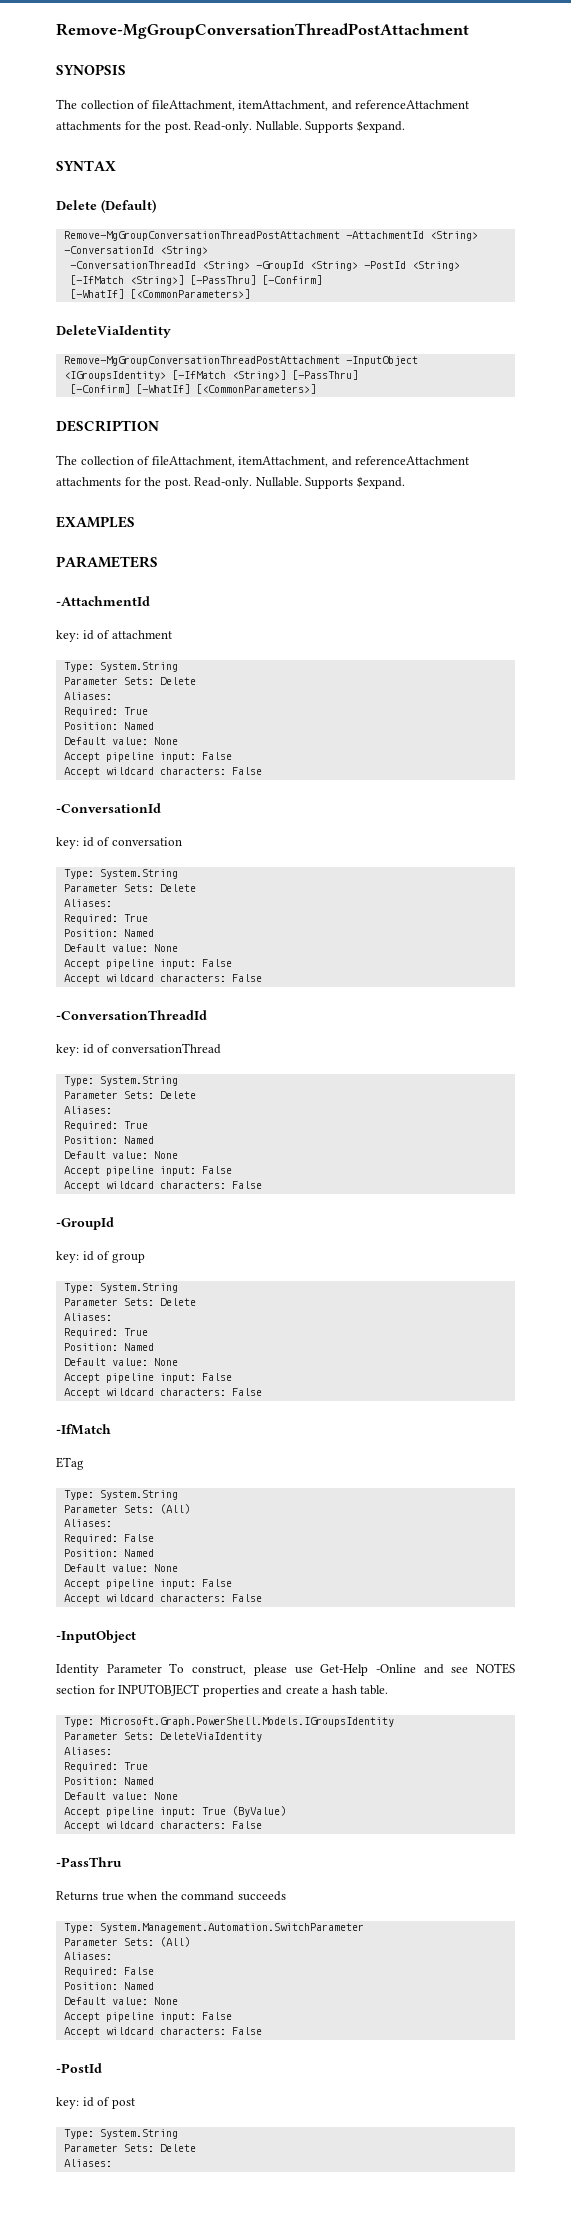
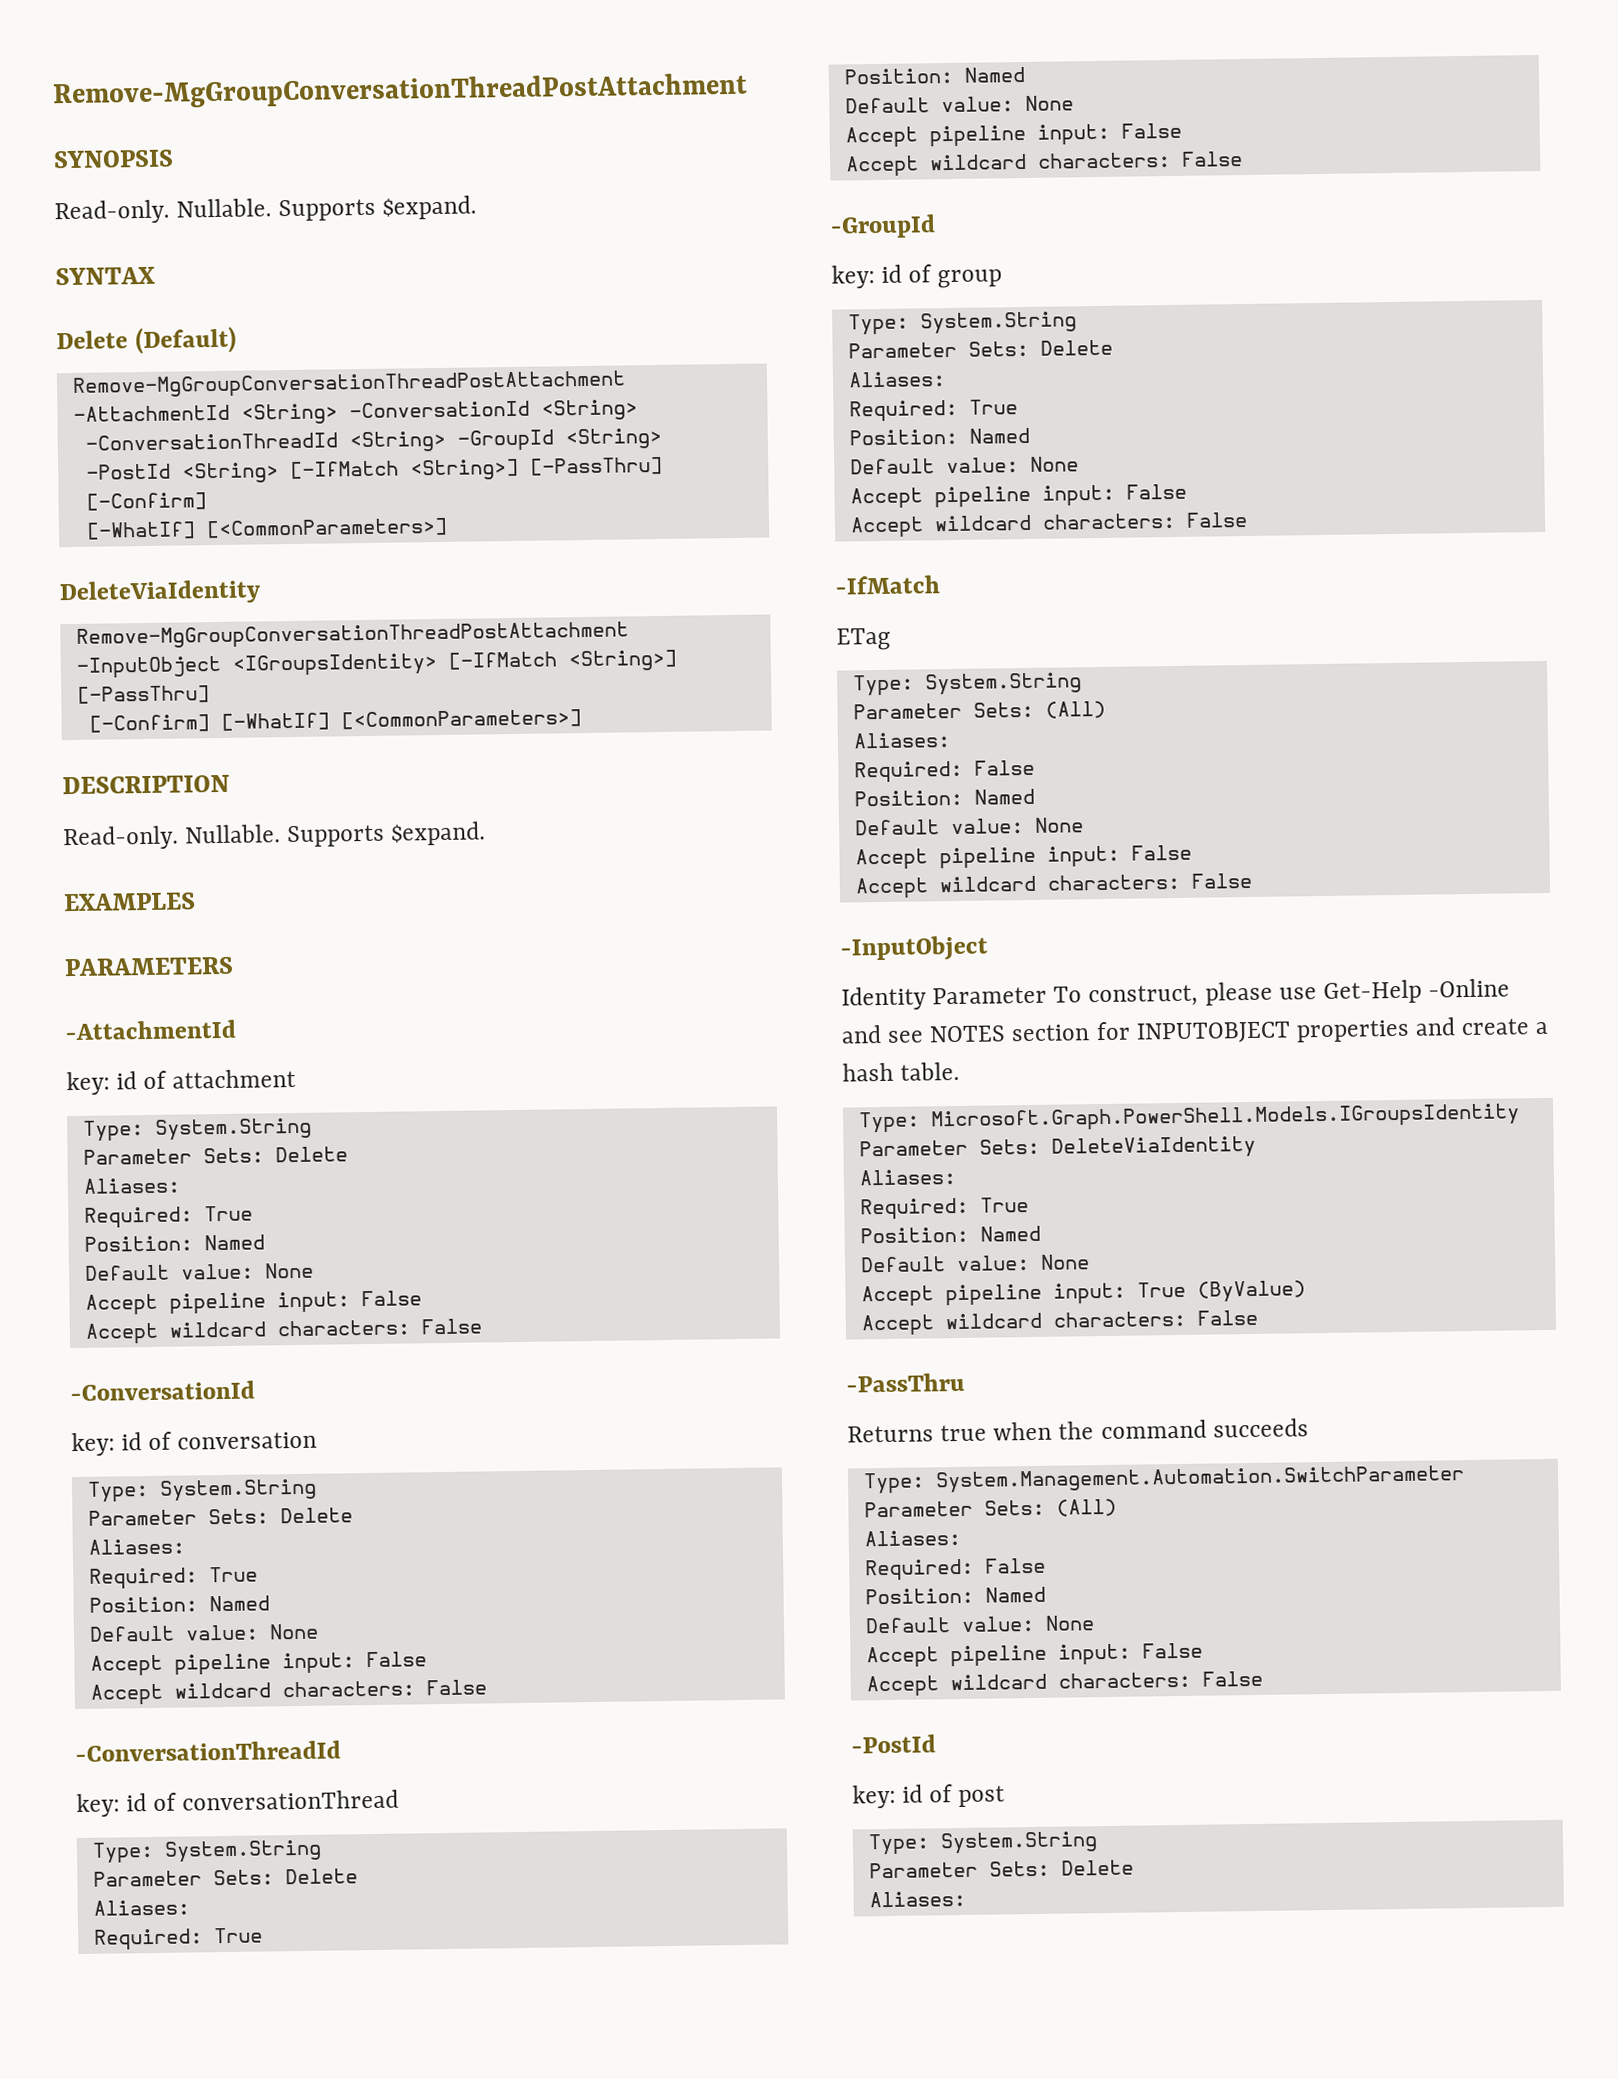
  SYNOPSIS
- The collection of fileAttachment, itemAttachment, and referenceAttachment attachments for the post. Read-only.
+ Read-only.
  DESCRIPTION
- The collection of fileAttachment, itemAttachment, and referenceAttachment attachments for the post. Read-only.
+ Read-only.

